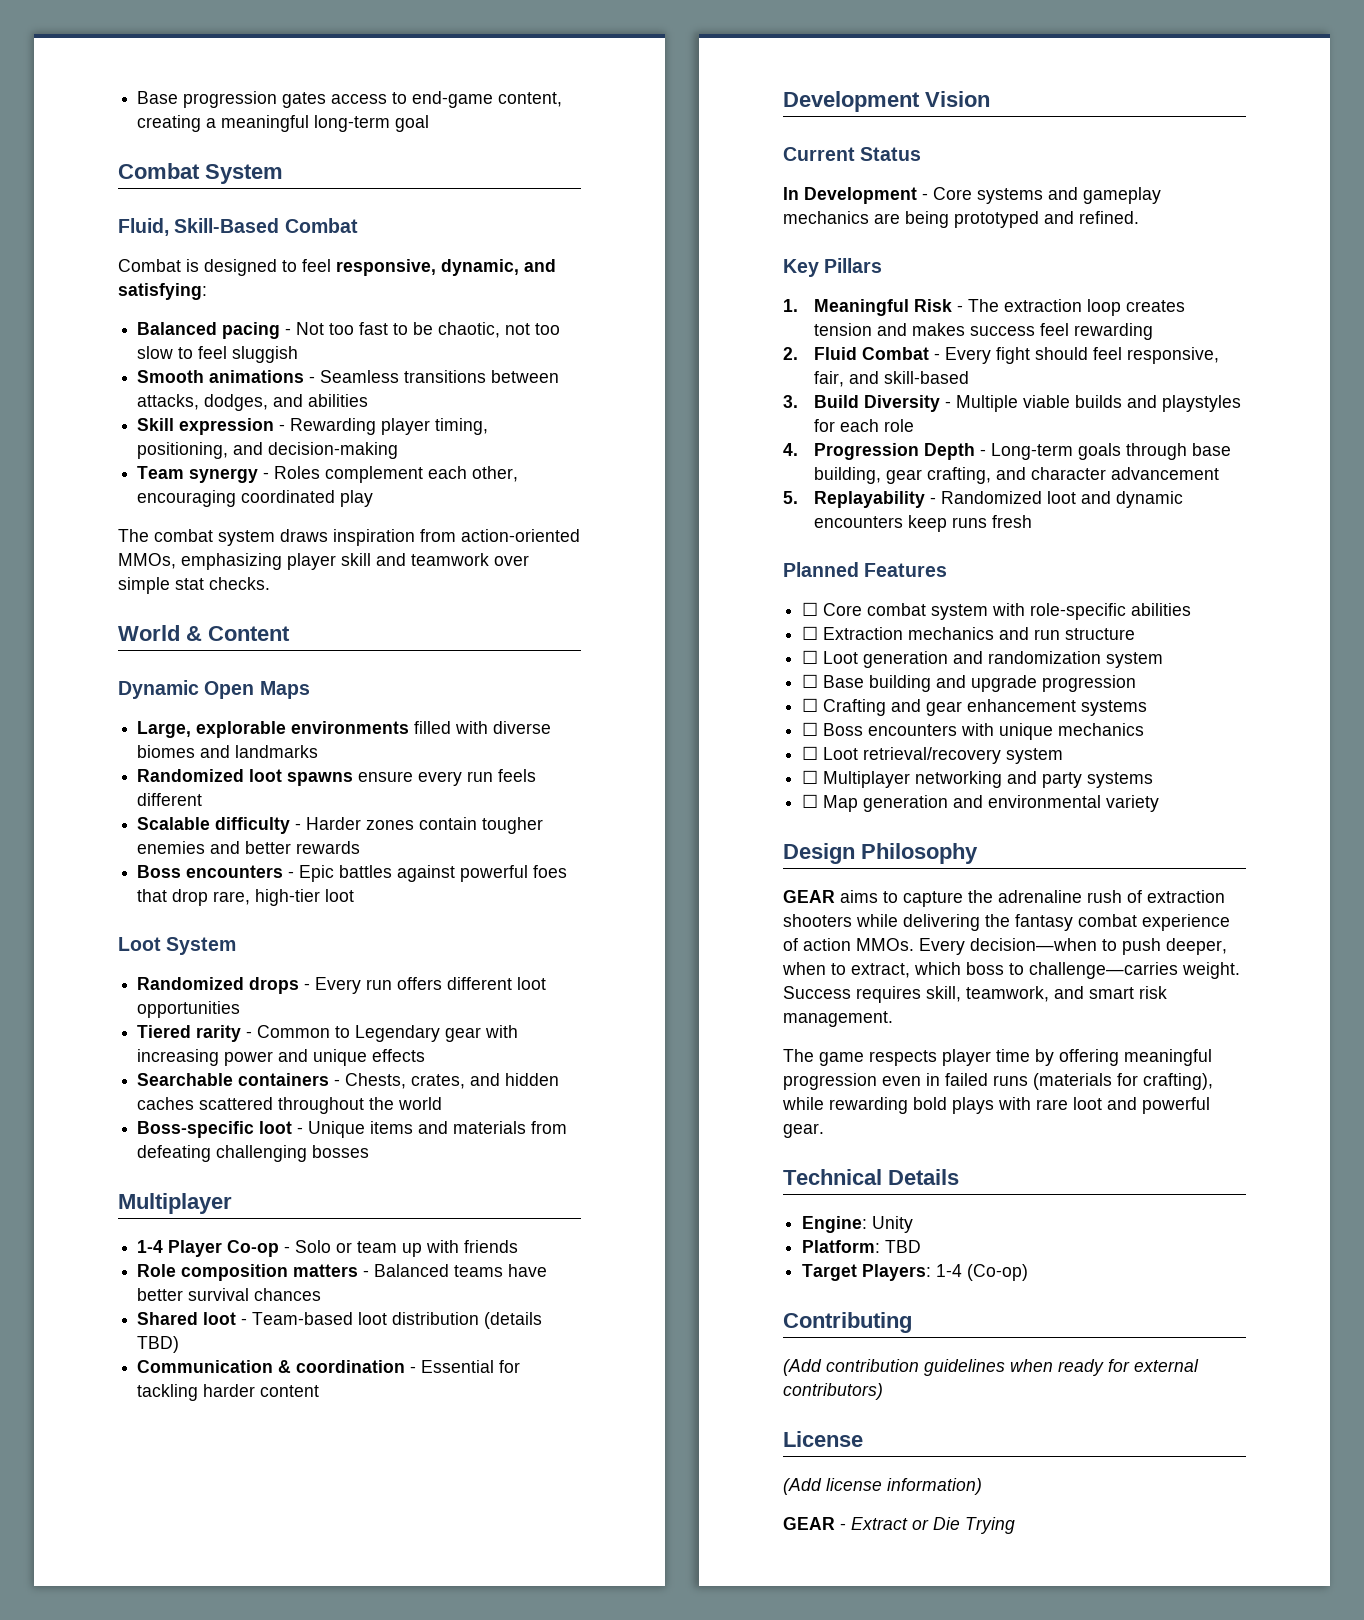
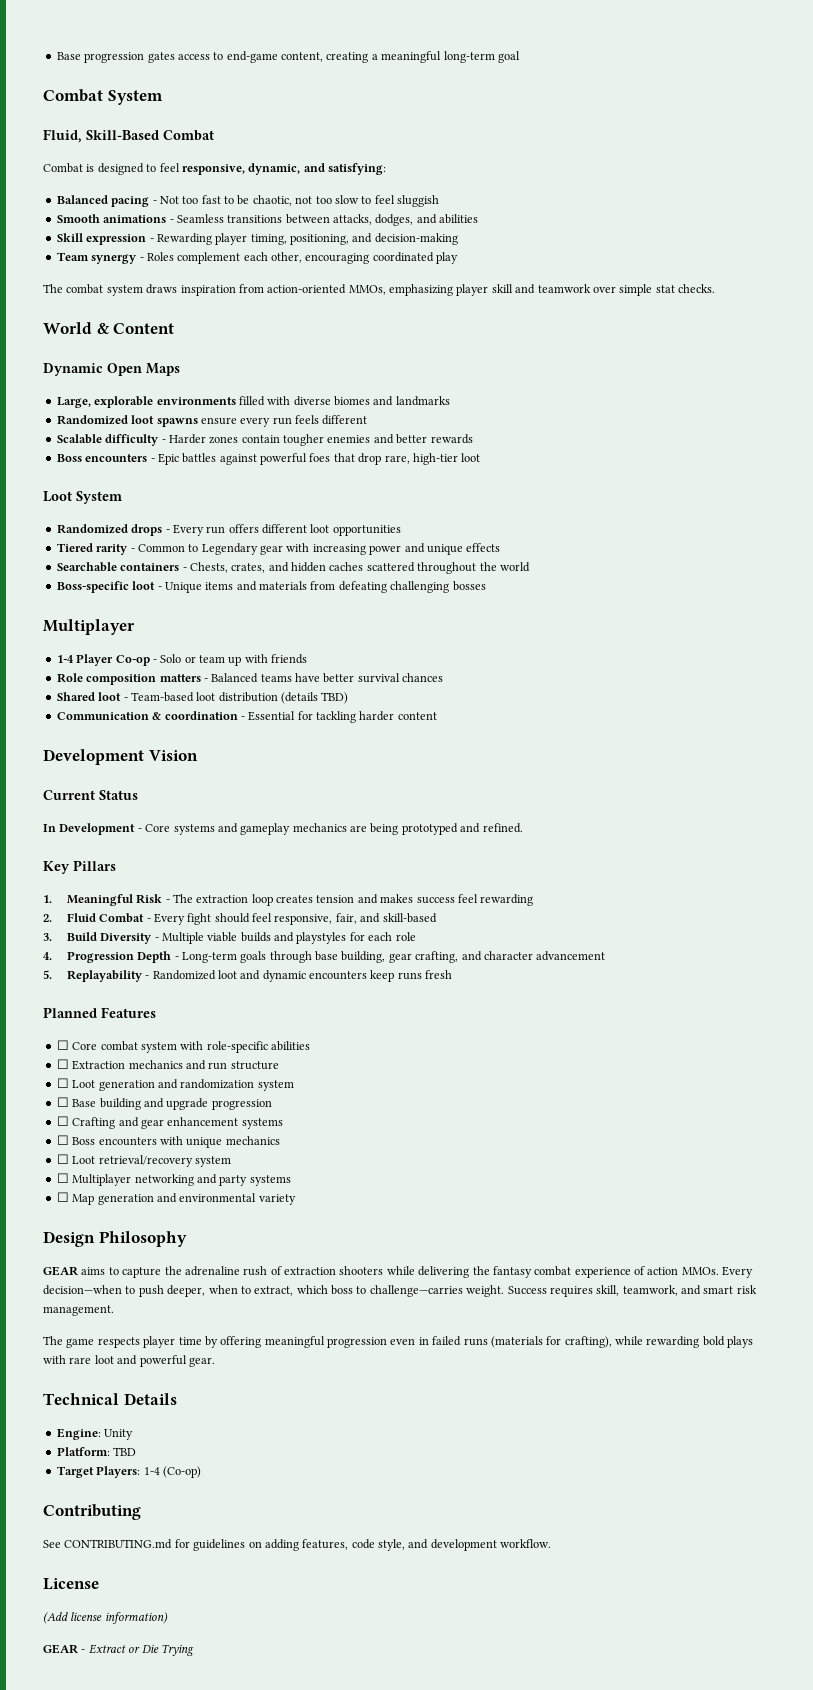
- (Add contribution guidelines when ready for external contributors)
+ See CONTRIBUTING.md for guidelines on adding features, code style, and development workflow.

